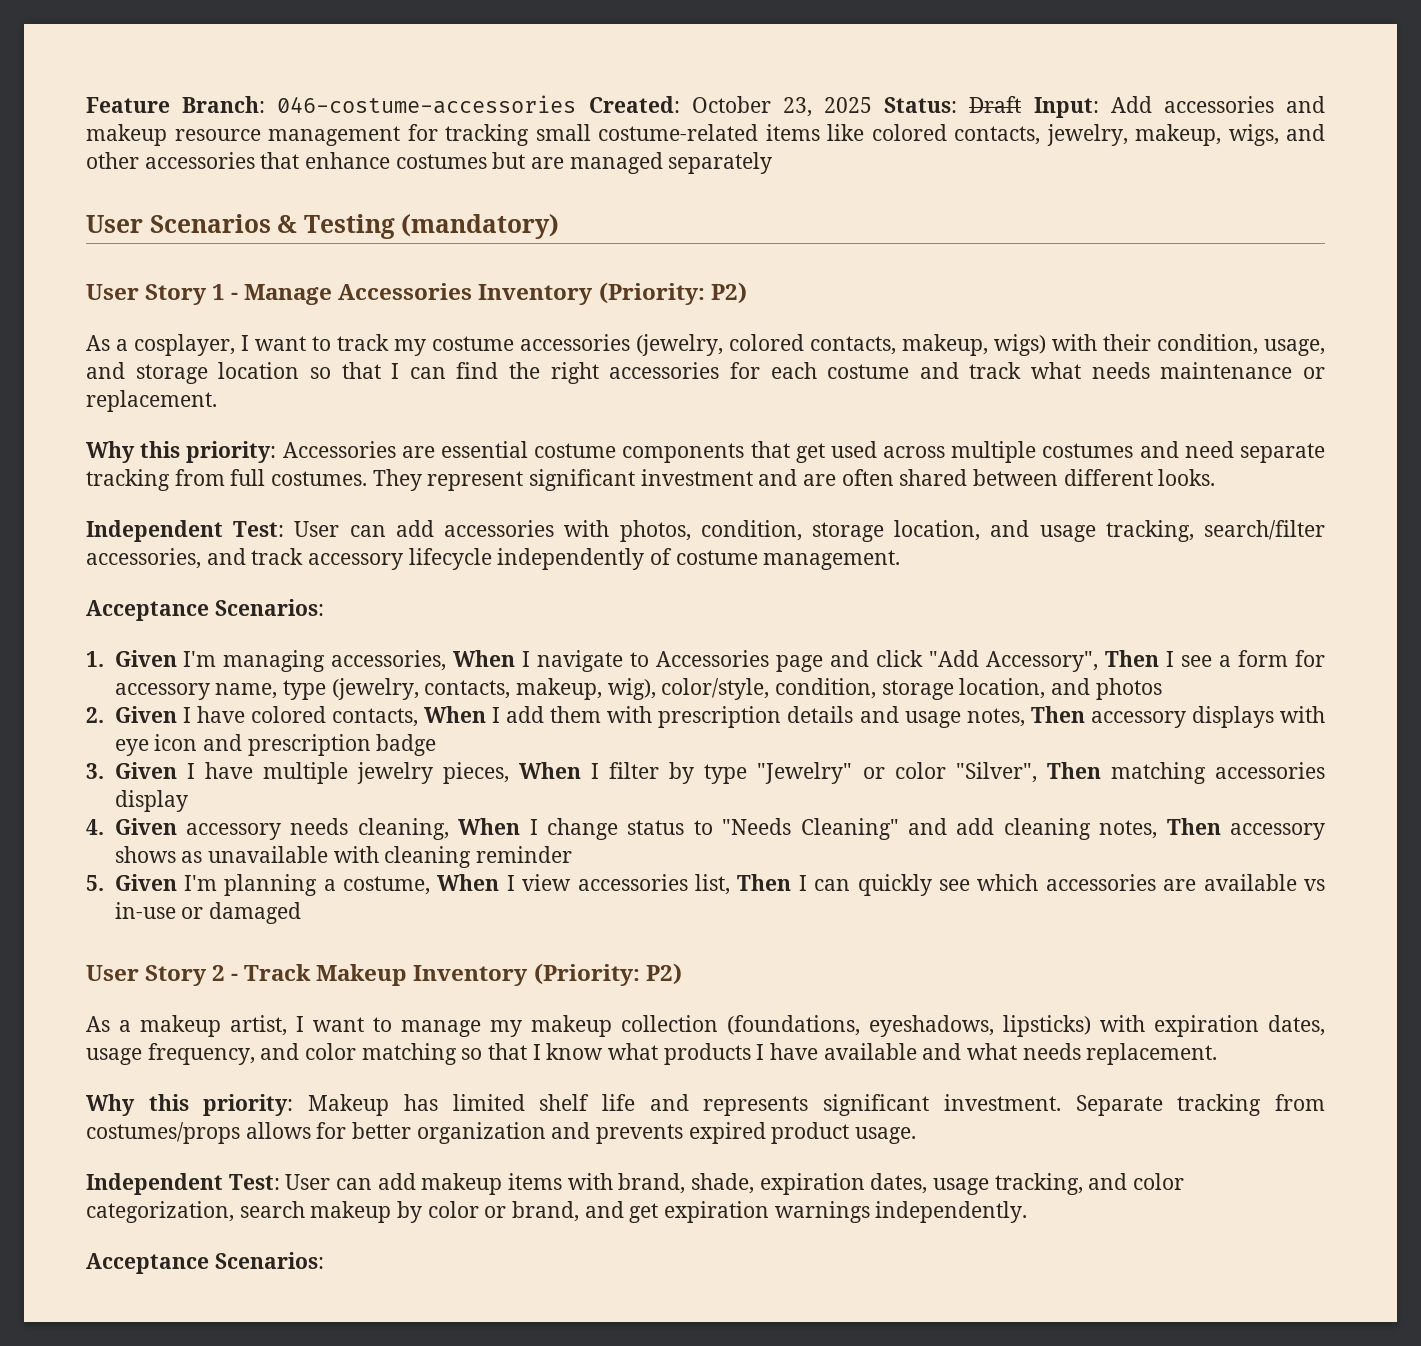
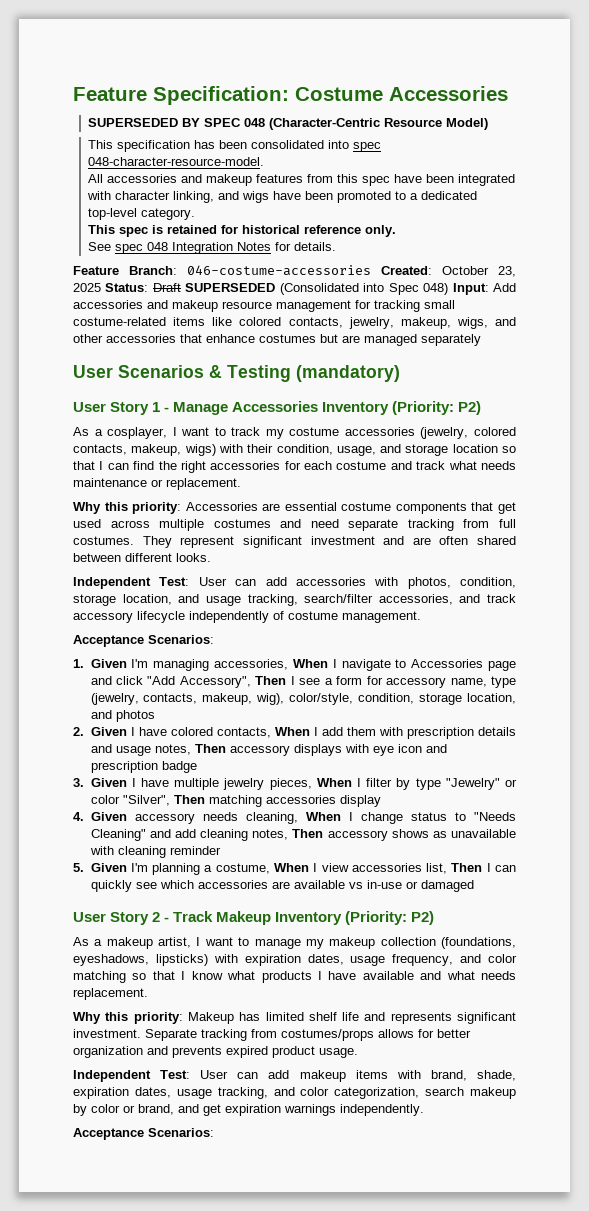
- Feature Branch: 046-costume-accessories Created: October 23, 2025 Status: Draft Input: Add accessories and makeup resource management for tracking small costume-related items like colored contacts, jewelry, makeup, wigs, and other accessories that enhance costumes but are managed separately
+ Feature Specification: Costume Accessories
+ SUPERSEDED BY SPEC 048 (Character-Centric Resource Model)
+ This specification has been consolidated into spec 048-character-resource-model.
+ All accessories and makeup features from this spec have been integrated with character linking, and wigs have been promoted to a dedicated top-level category.
+ This spec is retained for historical reference only.
+ See spec 048 Integration Notes for details.
+ Feature Branch: 046-costume-accessories Created: October 23, 2025 Status: Draft SUPERSEDED (Consolidated into Spec 048) Input: Add accessories and makeup resource management for tracking small costume-related items like colored contacts, jewelry, makeup, wigs, and other accessories that enhance costumes but are managed separately

